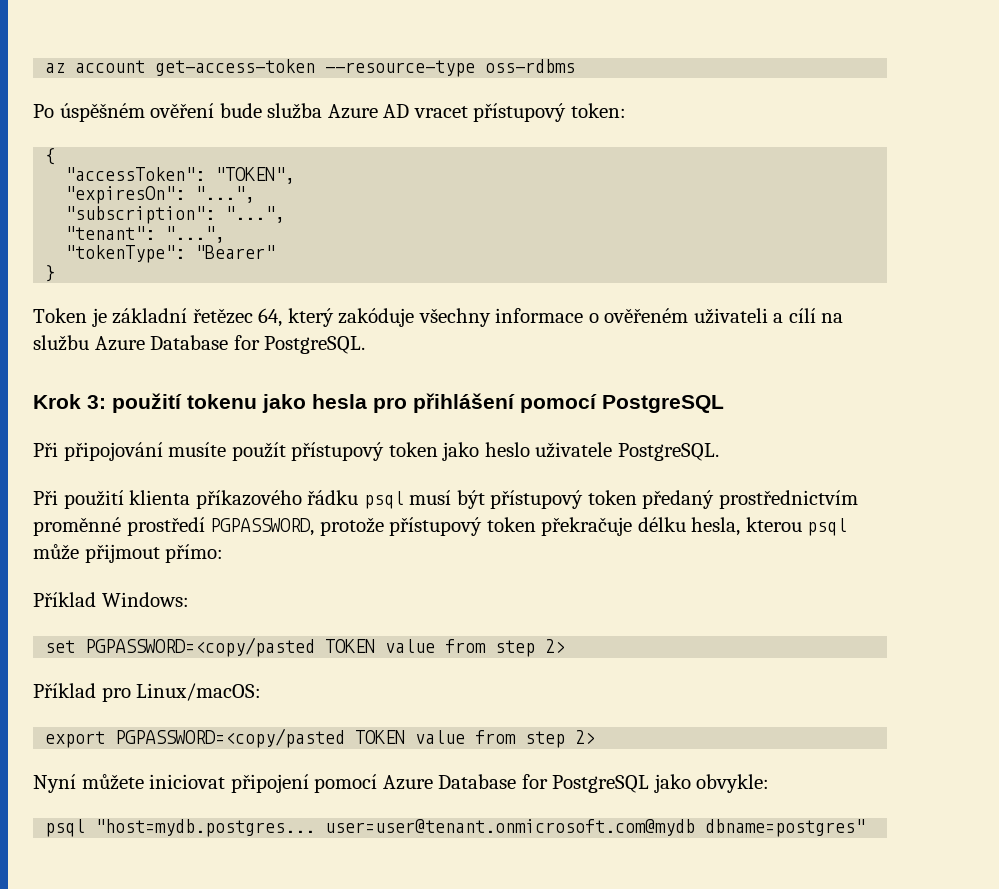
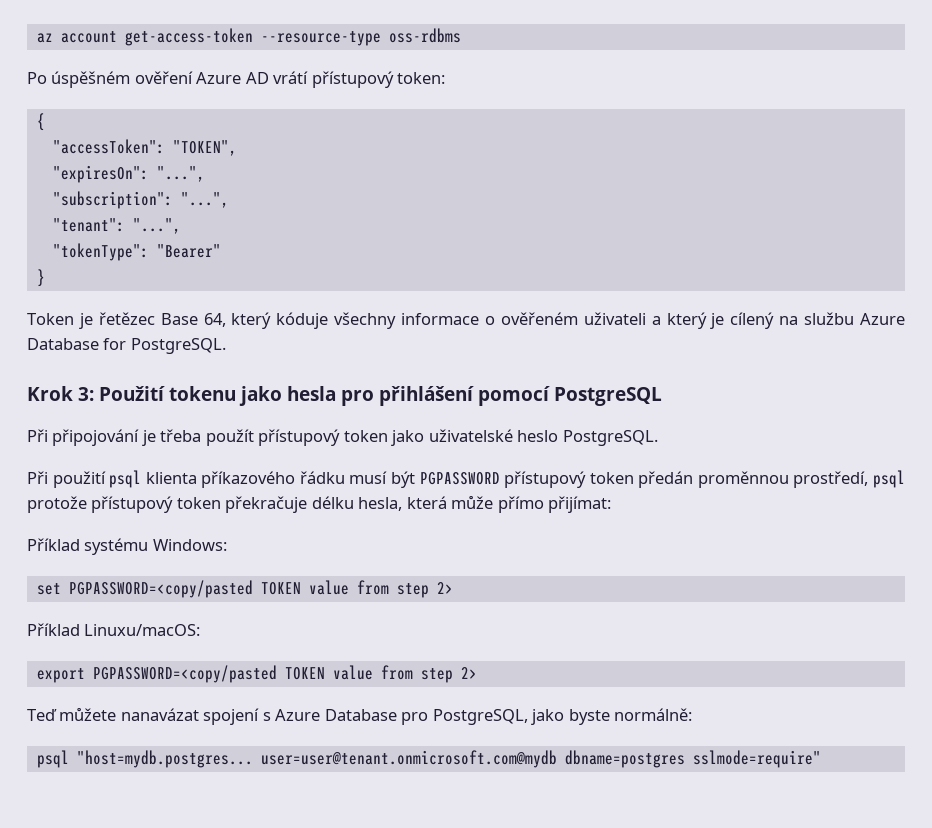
- Po úspěšném ověření bude služba Azure AD vracet přístupový token:
+ Po úspěšném ověření Azure AD vrátí přístupový token:
- Token je základní řetězec 64, který zakóduje všechny informace o ověřeném uživateli a cílí na službu Azure Database for PostgreSQL.
+ Token je řetězec Base 64, který kóduje všechny informace o ověřeném uživateli a který je cílený na službu Azure Database for PostgreSQL.
- Krok 3: použití tokenu jako hesla pro přihlášení pomocí PostgreSQL
+ Krok 3: Použití tokenu jako hesla pro přihlášení pomocí PostgreSQL
- Při připojování musíte použít přístupový token jako heslo uživatele PostgreSQL.
+ Při připojování je třeba použít přístupový token jako uživatelské heslo PostgreSQL.
- Při použití klienta příkazového řádku psql musí být přístupový token předaný prostřednictvím proměnné prostředí PGPASSWORD, protože přístupový token překračuje délku hesla, kterou psql může přijmout přímo:
- Příklad Windows:
+ Při použití psql klienta příkazového řádku musí být PGPASSWORD přístupový token předán proměnnou prostředí, psql protože přístupový token překračuje délku hesla, která může přímo přijímat:
+ Příklad systému Windows:
- Příklad pro Linux/macOS:
+ Příklad Linuxu/macOS:
- Nyní můžete iniciovat připojení pomocí Azure Database for PostgreSQL jako obvykle:
+ Teď můžete nanavázat spojení s Azure Database pro PostgreSQL, jako byste normálně:
- psql "host=mydb.postgres... user=user@tenant.onmicrosoft.com@mydb dbname=postgres"
+ psql "host=mydb.postgres... user=user@tenant.onmicrosoft.com@mydb dbname=postgres sslmode=require"

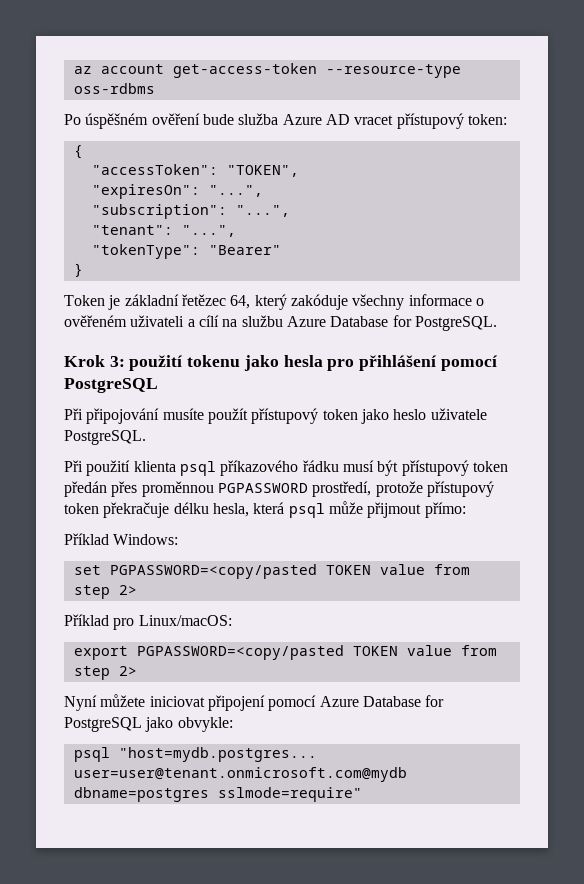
- Po úspěšném ověření Azure AD vrátí přístupový token:
+ Po úspěšném ověření bude služba Azure AD vracet přístupový token:
- Token je řetězec Base 64, který kóduje všechny informace o ověřeném uživateli a který je cílený na službu Azure Database for PostgreSQL.
+ Token je základní řetězec 64, který zakóduje všechny informace o ověřeném uživateli a cílí na službu Azure Database for PostgreSQL.
- Krok 3: Použití tokenu jako hesla pro přihlášení pomocí PostgreSQL
+ Krok 3: použití tokenu jako hesla pro přihlášení pomocí PostgreSQL
- Při připojování je třeba použít přístupový token jako uživatelské heslo PostgreSQL.
+ Při připojování musíte použít přístupový token jako heslo uživatele PostgreSQL.
- Při použití psql klienta příkazového řádku musí být PGPASSWORD přístupový token předán proměnnou prostředí, psql protože přístupový token překračuje délku hesla, která může přímo přijímat:
- Příklad systému Windows:
+ Při použití klienta psql příkazového řádku musí být přístupový token předán přes proměnnou PGPASSWORD prostředí, protože přístupový token překračuje délku hesla, která psql může přijmout přímo:
+ Příklad Windows:
- Příklad Linuxu/macOS:
+ Příklad pro Linux/macOS:
- Teď můžete nanavázat spojení s Azure Database pro PostgreSQL, jako byste normálně:
+ Nyní můžete iniciovat připojení pomocí Azure Database for PostgreSQL jako obvykle:

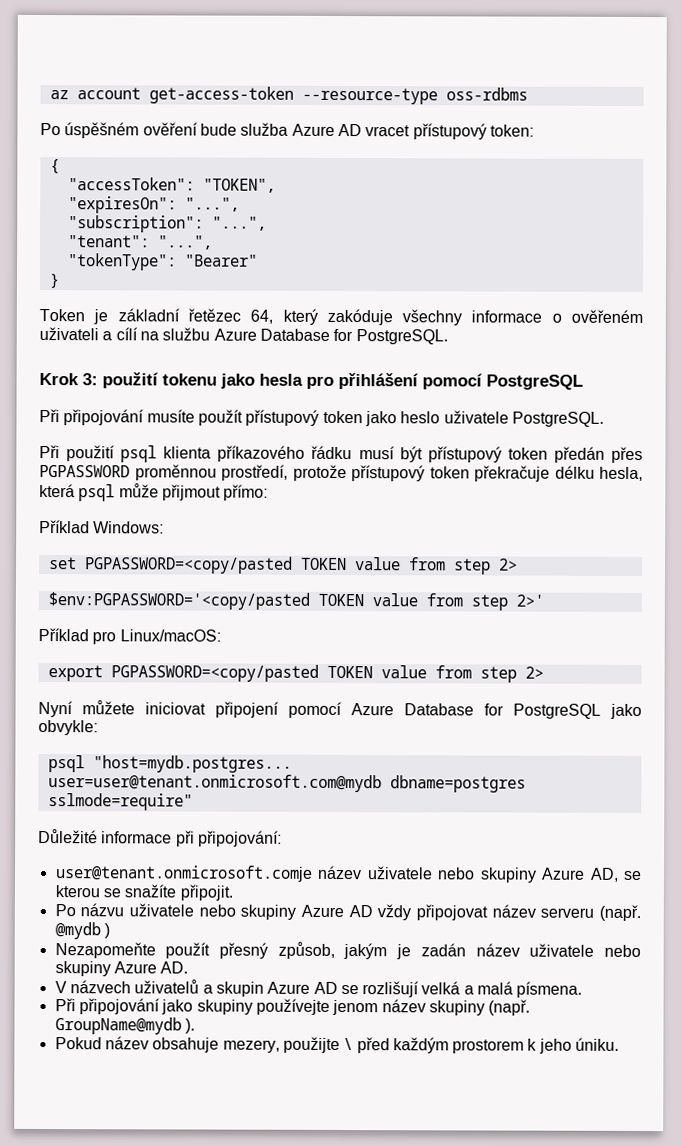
- Při použití klienta psql příkazového řádku musí být přístupový token předán přes proměnnou PGPASSWORD prostředí, protože přístupový token překračuje délku hesla, která psql může přijmout přímo:
+ Při použití psql klienta příkazového řádku musí být přístupový token předán přes PGPASSWORD proměnnou prostředí, protože přístupový token překračuje délku hesla, která psql může přijmout přímo:
+ $env:PGPASSWORD='<copy/pasted TOKEN value from step 2>'
+ Důležité informace při připojování:
+ user@tenant.onmicrosoft.comje název uživatele nebo skupiny Azure AD, se kterou se snažíte připojit.
+ Po názvu uživatele nebo skupiny Azure AD vždy připojovat název serveru (např. @mydb )
+ Nezapomeňte použít přesný způsob, jakým je zadán název uživatele nebo skupiny Azure AD.
+ V názvech uživatelů a skupin Azure AD se rozlišují velká a malá písmena.
+ Při připojování jako skupiny používejte jenom název skupiny (např. GroupName@mydb ).
+ Pokud název obsahuje mezery, použijte \ před každým prostorem k jeho úniku.

